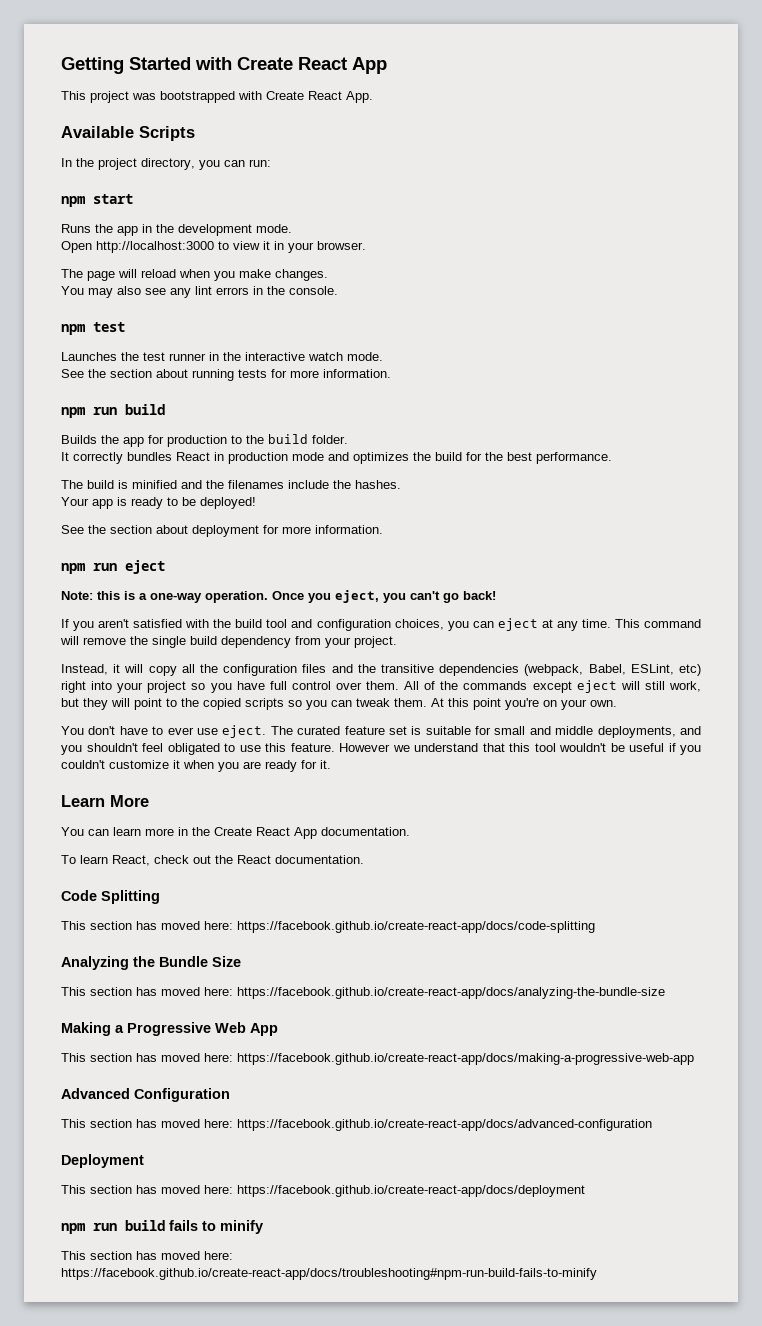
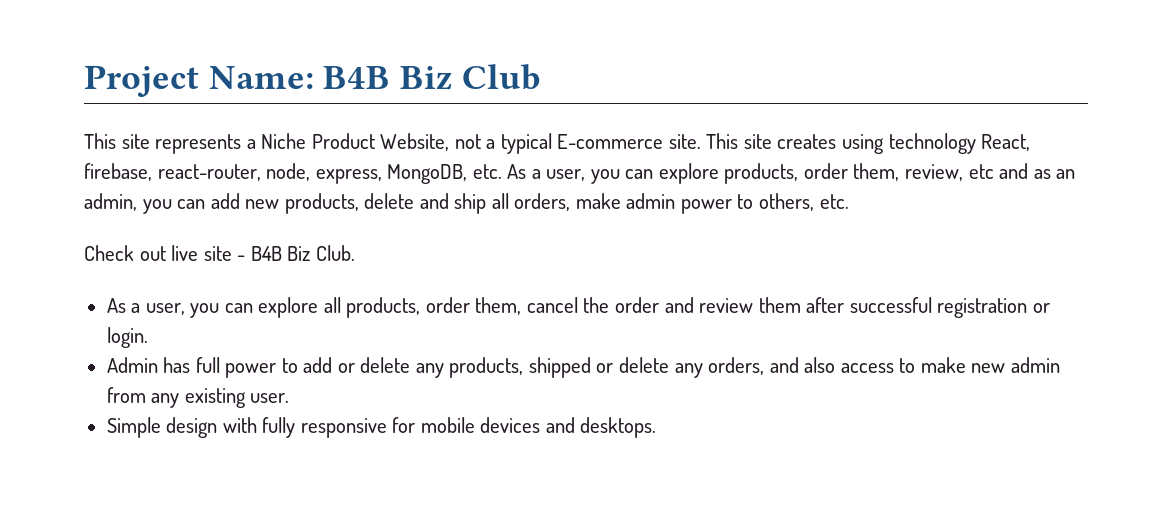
- Getting Started with Create React App
- This project was bootstrapped with Create React App.
- Available Scripts
- In the project directory, you can run:
- npm start
- Runs the app in the development mode.
- Open http://localhost:3000 to view it in your browser.
- The page will reload when you make changes.
- You may also see any lint errors in the console.
- npm test
- Launches the test runner in the interactive watch mode.
- See the section about running tests for more information.
- npm run build
- Builds the app for production to the build folder.
- It correctly bundles React in production mode and optimizes the build for the best performance.
- The build is minified and the filenames include the hashes.
- Your app is ready to be deployed!
- See the section about deployment for more information.
- npm run eject
- Note: this is a one-way operation. Once you eject, you can't go back!
- If you aren't satisfied with the build tool and configuration choices, you can eject at any time. This command will remove the single build dependency from your project.
- Instead, it will copy all the configuration files and the transitive dependencies (webpack, Babel, ESLint, etc) right into your project so you have full control over them. All of the commands except eject will still work, but they will point to the copied scripts so you can tweak them. At this point you're on your own.
- You don't have to ever use eject. The curated feature set is suitable for small and middle deployments, and you shouldn't feel obligated to use this feature. However we understand that this tool wouldn't be useful if you couldn't customize it when you are ready for it.
- Learn More
- You can learn more in the Create React App documentation.
- To learn React, check out the React documentation.
- Code Splitting
- This section has moved here: https://facebook.github.io/create-react-app/docs/code-splitting
- Analyzing the Bundle Size
- This section has moved here: https://facebook.github.io/create-react-app/docs/analyzing-the-bundle-size
- Making a Progressive Web App
- This section has moved here: https://facebook.github.io/create-react-app/docs/making-a-progressive-web-app
- Advanced Configuration
- This section has moved here: https://facebook.github.io/create-react-app/docs/advanced-configuration
- Deployment
- This section has moved here: https://facebook.github.io/create-react-app/docs/deployment
- npm run build fails to minify
- This section has moved here: https://facebook.github.io/create-react-app/docs/troubleshooting#npm-run-build-fails-to-minify
+ Project Name: B4B Biz Club
+ This site represents a Niche Product Website, not a typical E-commerce site. This site creates using technology React, firebase, react-router, node, express, MongoDB, etc. As a user, you can explore products, order them, review, etc and as an admin, you can add new products, delete and ship all orders, make admin power to others, etc.
+ Check out live site - B4B Biz Club.
+ As a user, you can explore all products, order them, cancel the order and review them after successful registration or login.
+ Admin has full power to add or delete any products, shipped or delete any orders, and also access to make new admin from any existing user.
+ Simple design with fully responsive for mobile devices and desktops.

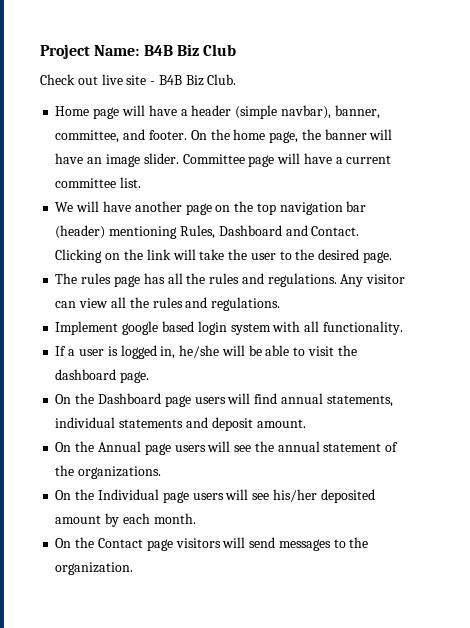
- This site represents a Niche Product Website, not a typical E-commerce site. This site creates using technology React, firebase, react-router, node, express, MongoDB, etc. As a user, you can explore products, order them, review, etc and as an admin, you can add new products, delete and ship all orders, make admin power to others, etc.
- As a user, you can explore all products, order them, cancel the order and review them after successful registration or login.
- Admin has full power to add or delete any products, shipped or delete any orders, and also access to make new admin from any existing user.
- Simple design with fully responsive for mobile devices and desktops.
+ Home page will have a header (simple navbar), banner, committee, and footer. On the home page, the banner will have an image slider. Committee page will have a current committee list.
+ We will have another page on the top navigation bar (header) mentioning Rules, Dashboard and Contact. Clicking on the link will take the user to the desired page.
+ The rules page has all the rules and regulations. Any visitor can view all the rules and regulations.
+ Implement google based login system with all functionality.
+ If a user is logged in, he/she will be able to visit the dashboard page.
+ On the Dashboard page users will find annual statements, individual statements and deposit amount.
+ On the Annual page users will see the annual statement of the organizations.
+ On the Individual page users will see his/her deposited amount by each month.
+ On the Contact page visitors will send messages to the organization.

